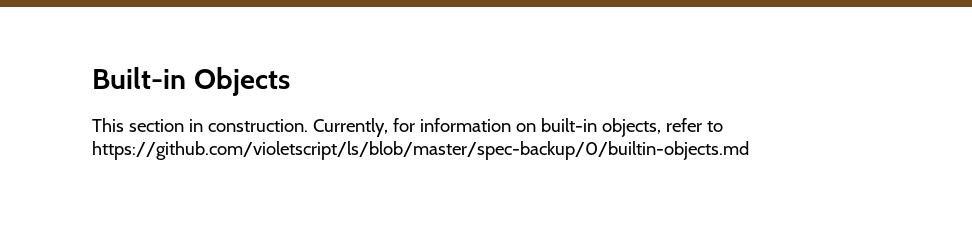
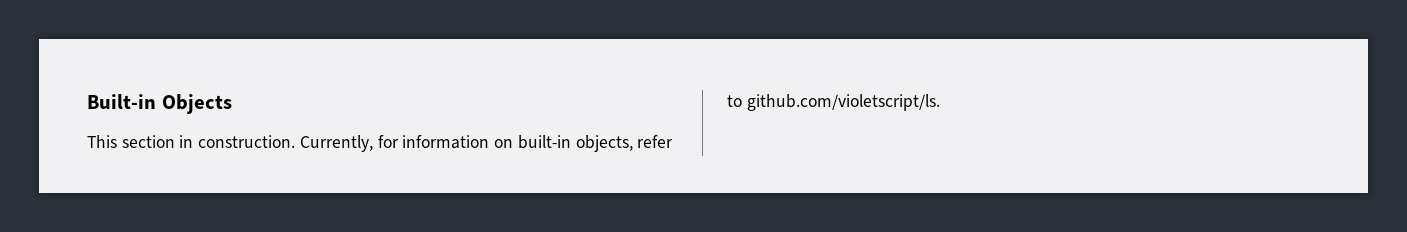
- Currently, for information on built-in objects, refer to https://github.com/violetscript/ls/blob/master/spec-backup/0/builtin-objects.md
+ Currently, for information on built-in objects, refer to github.com/violetscript/ls.

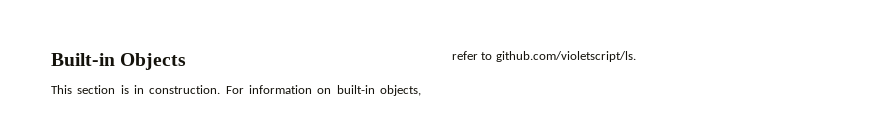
- This section in construction.
+ This section is in construction.
- Currently, for information on built-in objects, refer to github.com/violetscript/ls.
+ For information on built-in objects, refer to github.com/violetscript/ls.

